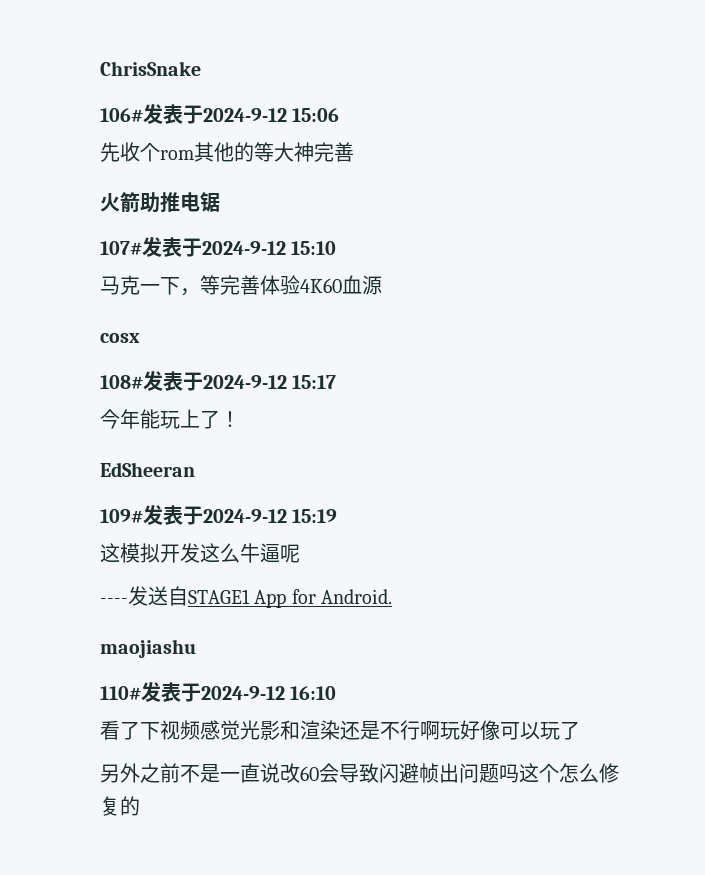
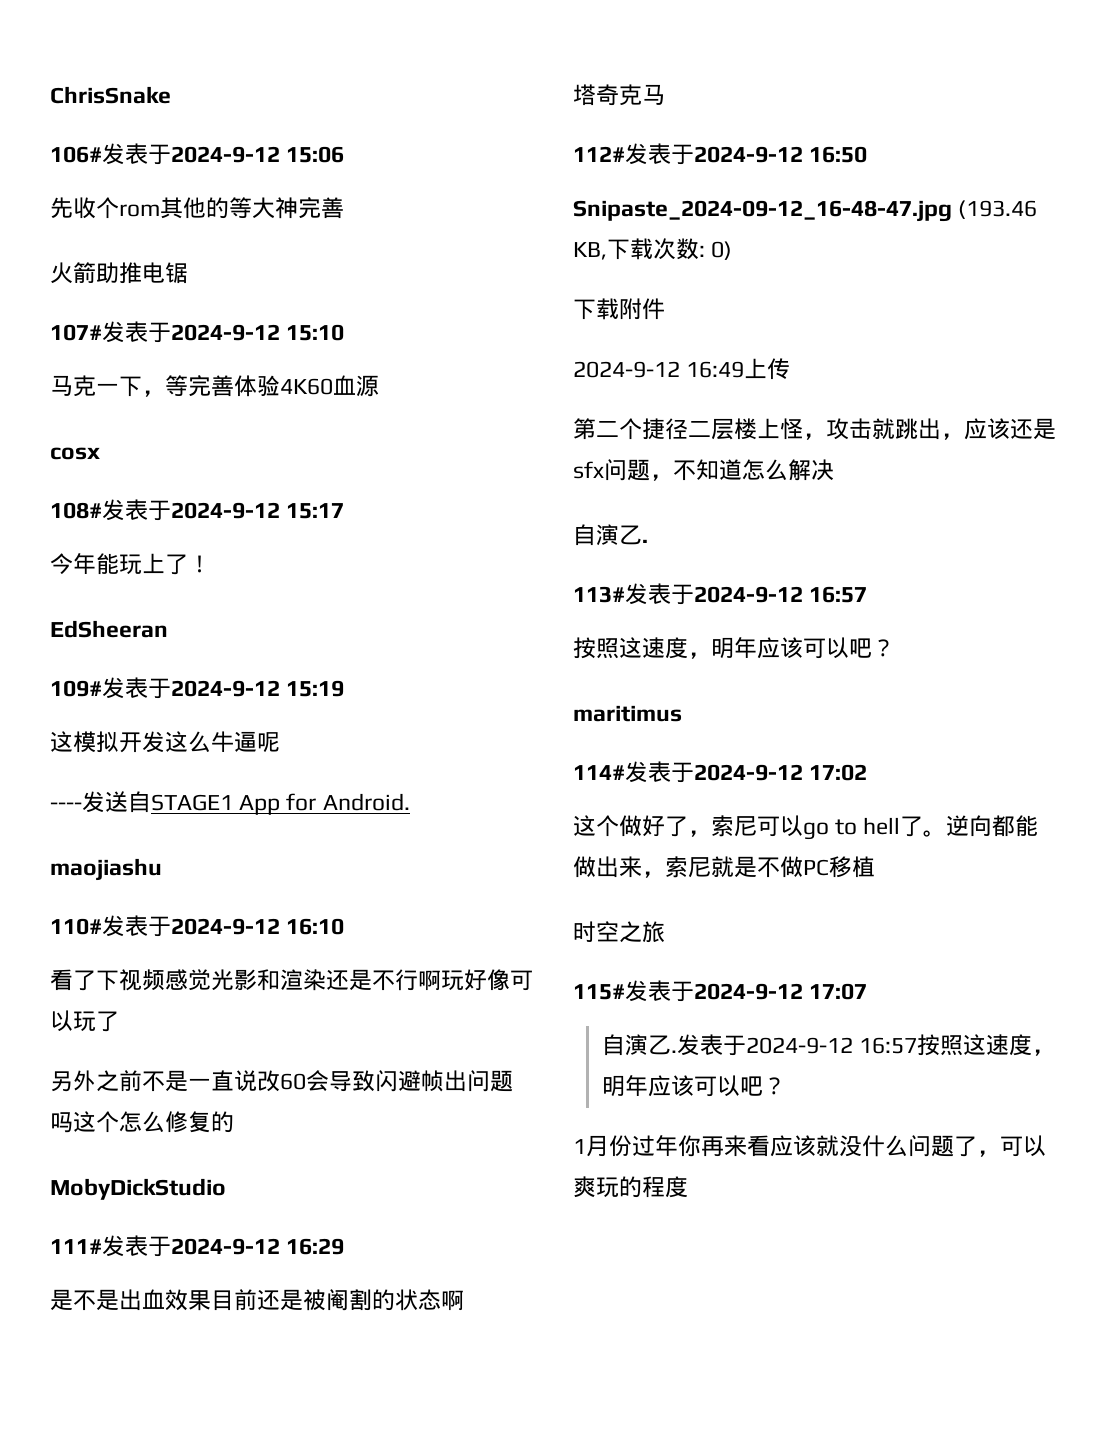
+ MobyDickStudio
+ 111#发表于2024-9-12 16:29
+ 是不是出血效果目前还是被阉割的状态啊
+ 塔奇克马
+ 112#发表于2024-9-12 16:50
+ Snipaste_2024-09-12_16-48-47.jpg (193.46 KB,下载次数: 0)
+ 下载附件
+ 2024-9-12 16:49上传
+ 第二个捷径二层楼上怪，攻击就跳出，应该还是sfx问题，不知道怎么解决
+ 自演乙.
+ 113#发表于2024-9-12 16:57
+ 按照这速度，明年应该可以吧？
+ maritimus
+ 114#发表于2024-9-12 17:02
+ 这个做好了，索尼可以go to hell了。逆向都能做出来，索尼就是不做PC移植
+ 时空之旅
+ 115#发表于2024-9-12 17:07
+ 自演乙.发表于2024-9-12 16:57按照这速度，明年应该可以吧？
+ 1月份过年你再来看应该就没什么问题了，可以爽玩的程度

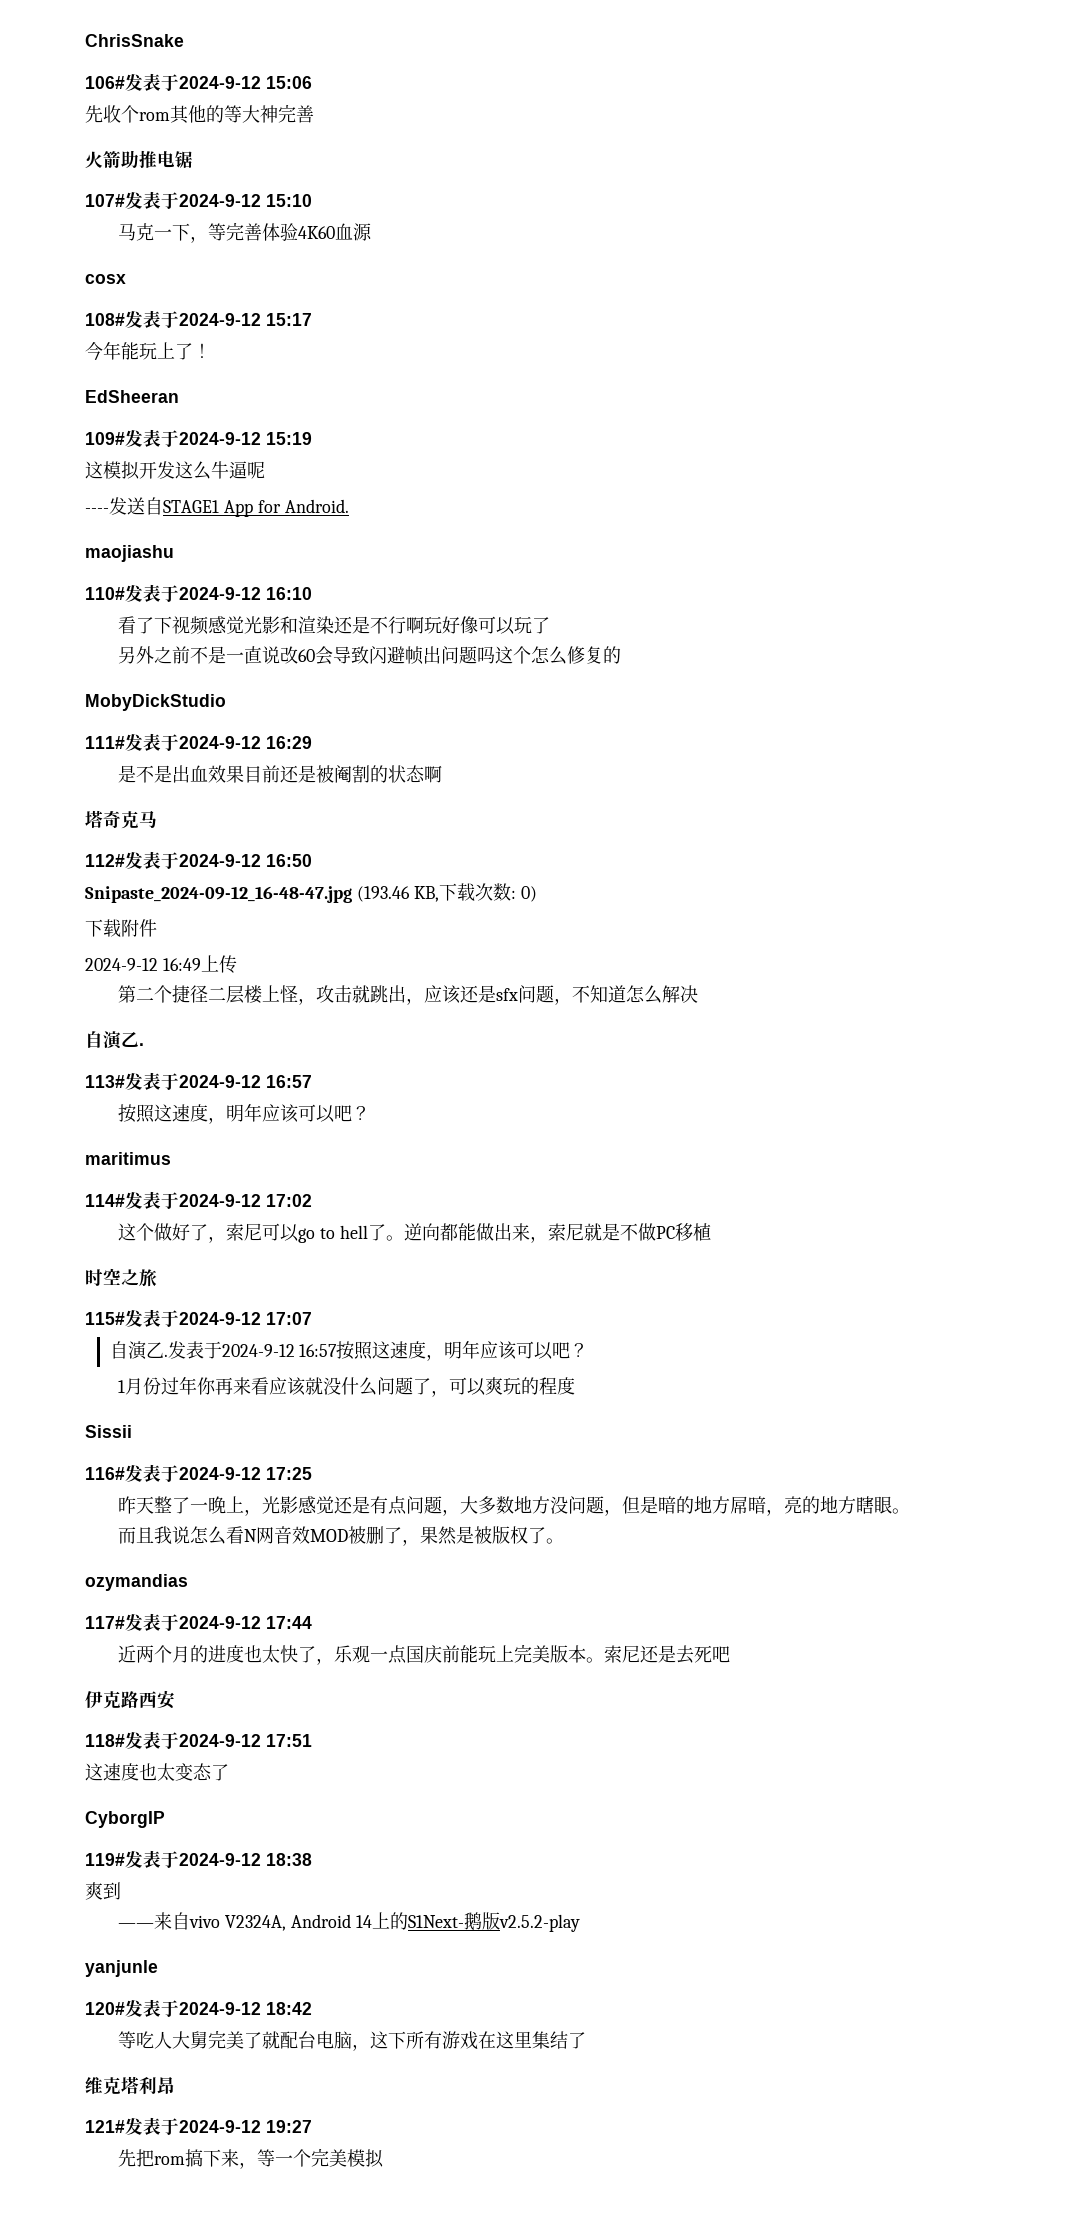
+ Sissii
+ 116#发表于2024-9-12 17:25
+ 昨天整了一晚上，光影感觉还是有点问题，大多数地方没问题，但是暗的地方屌暗，亮的地方瞎眼。
+ 而且我说怎么看N网音效MOD被删了，果然是被版权了。
+ ozymandias
+ 117#发表于2024-9-12 17:44
+ 近两个月的进度也太快了，乐观一点国庆前能玩上完美版本。索尼还是去死吧
+ 伊克路西安
+ 118#发表于2024-9-12 17:51
+ 这速度也太变态了
+ CyborgIP
+ 119#发表于2024-9-12 18:38
+ 爽到
+ ——来自vivo V2324A, Android 14上的S1Next-鹅版v2.5.2-play
+ yanjunle
+ 120#发表于2024-9-12 18:42
+ 等吃人大舅完美了就配台电脑，这下所有游戏在这里集结了
+ 维克塔利昂
+ 121#发表于2024-9-12 19:27
+ 先把rom搞下来，等一个完美模拟

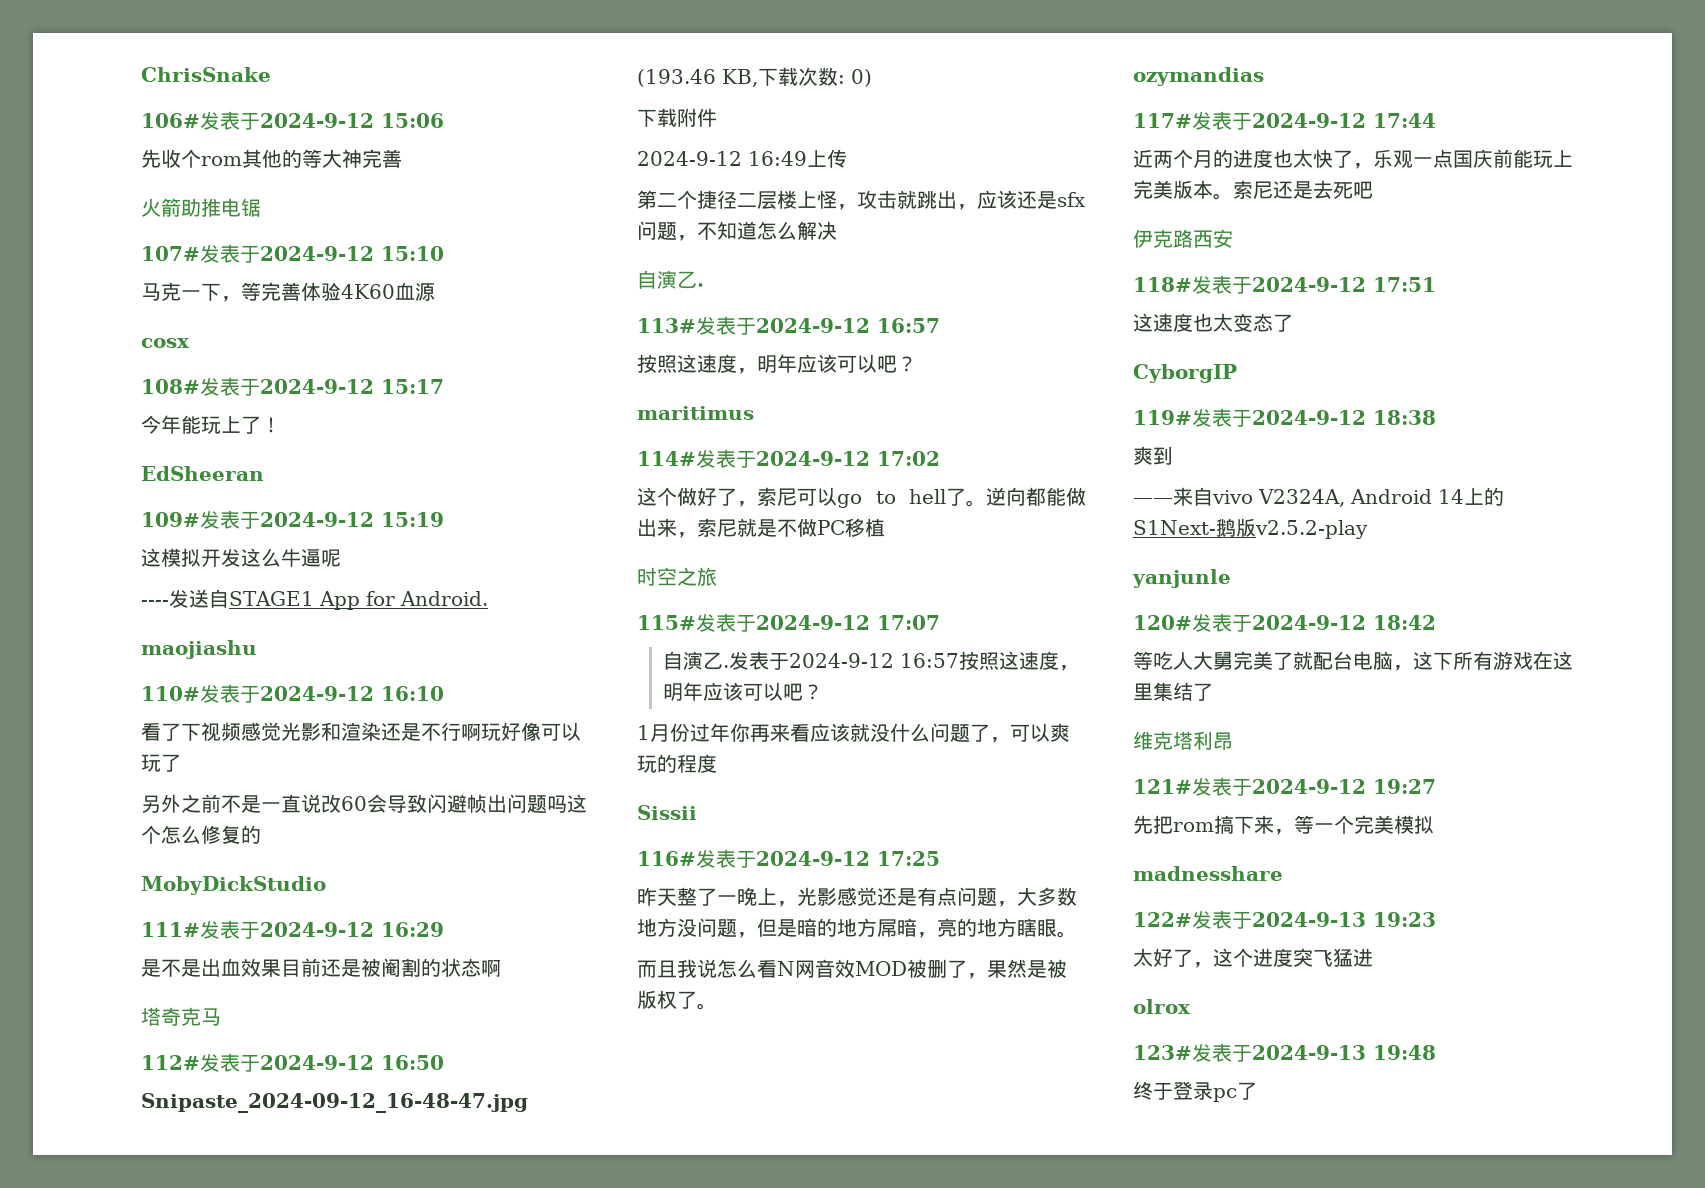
+ madnesshare
+ 122#发表于2024-9-13 19:23
+ 太好了，这个进度突飞猛进
+ olrox
+ 123#发表于2024-9-13 19:48
+ 终于登录pc了

